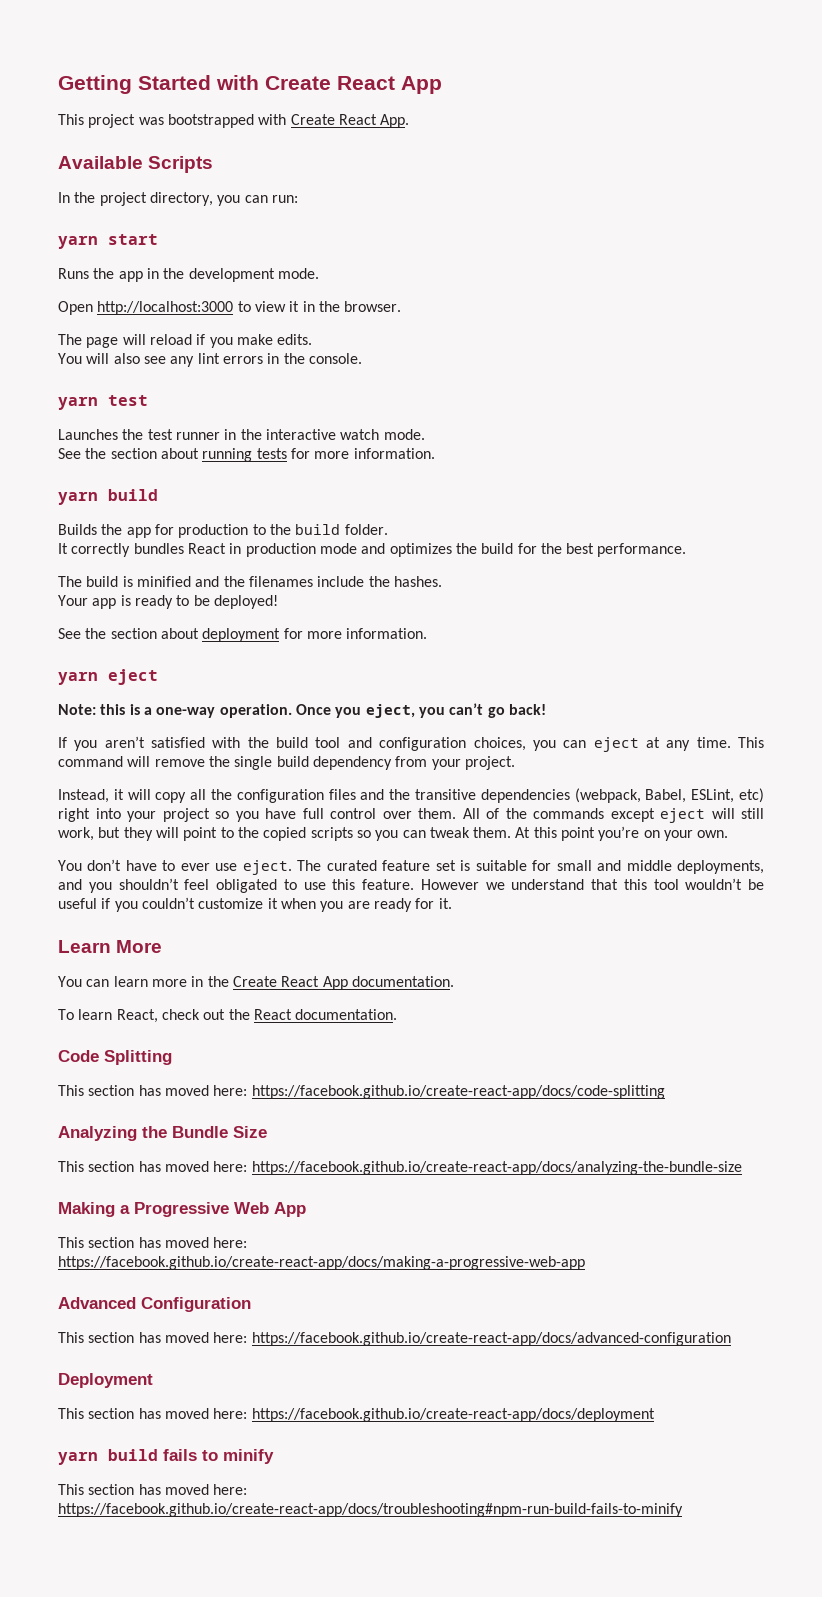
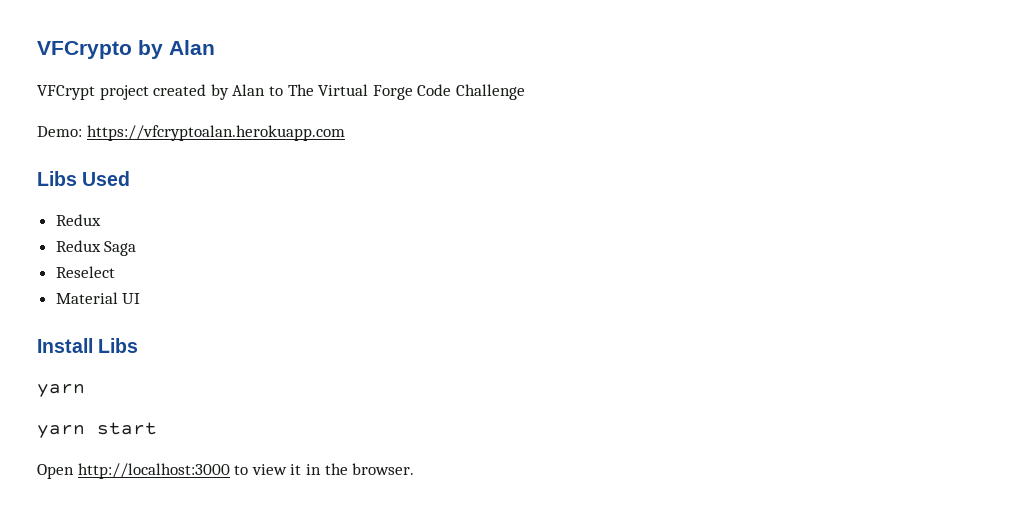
- Getting Started with Create React App
- This project was bootstrapped with Create React App.
- Available Scripts
- In the project directory, you can run:
+ VFCrypto by Alan
+ VFCrypt project created by Alan to The Virtual Forge Code Challenge
+ Demo: https://vfcryptoalan.herokuapp.com
+ Libs Used
+ Redux
+ Redux Saga
+ Reselect
+ Material UI
+ Install Libs
+ yarn
  yarn start
- Runs the app in the development mode.
- The page will reload if you make edits.
- You will also see any lint errors in the console.
- yarn test
- Launches the test runner in the interactive watch mode.
- See the section about running tests for more information.
- yarn build
- Builds the app for production to the build folder.
- It correctly bundles React in production mode and optimizes the build for the best performance.
- The build is minified and the filenames include the hashes.
- Your app is ready to be deployed!
- See the section about deployment for more information.
- yarn eject
- Note: this is a one-way operation. Once you eject, you can’t go back!
- If you aren’t satisfied with the build tool and configuration choices, you can eject at any time. This command will remove the single build dependency from your project.
- Instead, it will copy all the configuration files and the transitive dependencies (webpack, Babel, ESLint, etc) right into your project so you have full control over them. All of the commands except eject will still work, but they will point to the copied scripts so you can tweak them. At this point you’re on your own.
- You don’t have to ever use eject. The curated feature set is suitable for small and middle deployments, and you shouldn’t feel obligated to use this feature. However we understand that this tool wouldn’t be useful if you couldn’t customize it when you are ready for it.
- Learn More
- You can learn more in the Create React App documentation.
- To learn React, check out the React documentation.
- Code Splitting
- This section has moved here: https://facebook.github.io/create-react-app/docs/code-splitting
- Analyzing the Bundle Size
- This section has moved here: https://facebook.github.io/create-react-app/docs/analyzing-the-bundle-size
- Making a Progressive Web App
- This section has moved here: https://facebook.github.io/create-react-app/docs/making-a-progressive-web-app
- Advanced Configuration
- This section has moved here: https://facebook.github.io/create-react-app/docs/advanced-configuration
- Deployment
- This section has moved here: https://facebook.github.io/create-react-app/docs/deployment
- yarn build fails to minify
- This section has moved here: https://facebook.github.io/create-react-app/docs/troubleshooting#npm-run-build-fails-to-minify

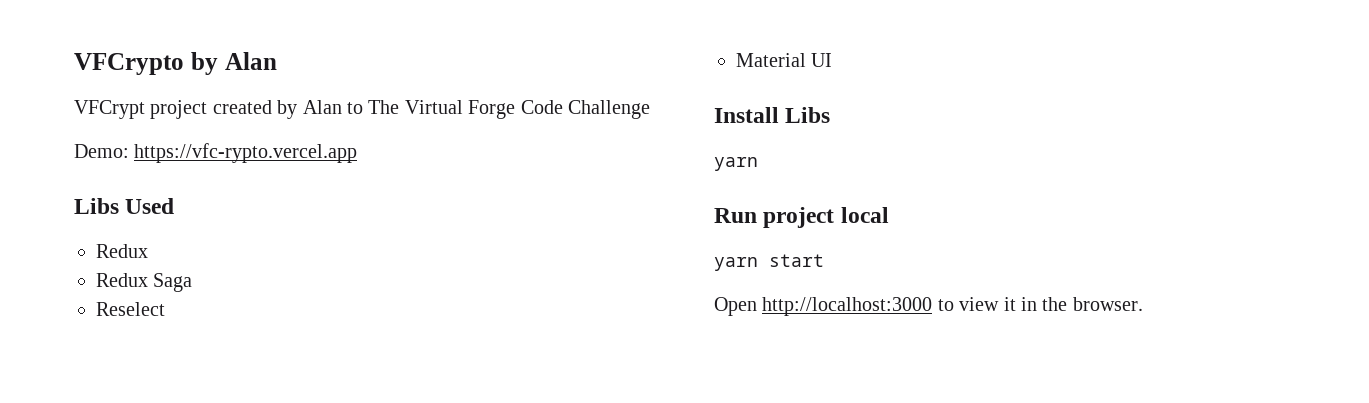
- Demo: https://vfcryptoalan.herokuapp.com
+ Demo: https://vfc-rypto.vercel.app
+ Run project local

